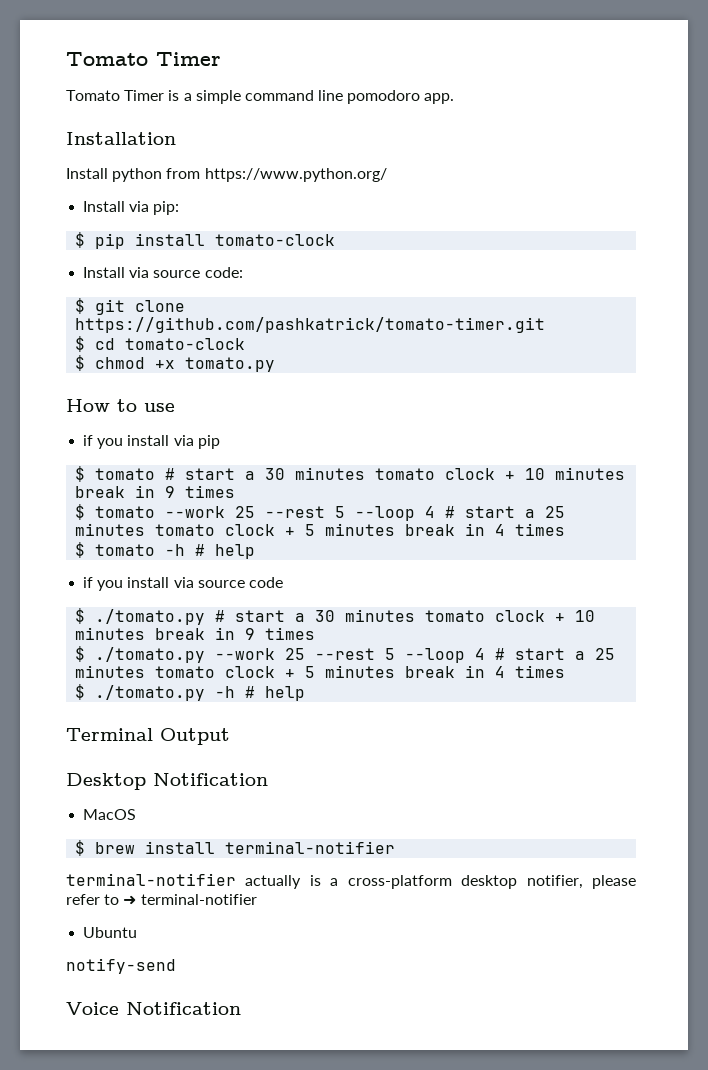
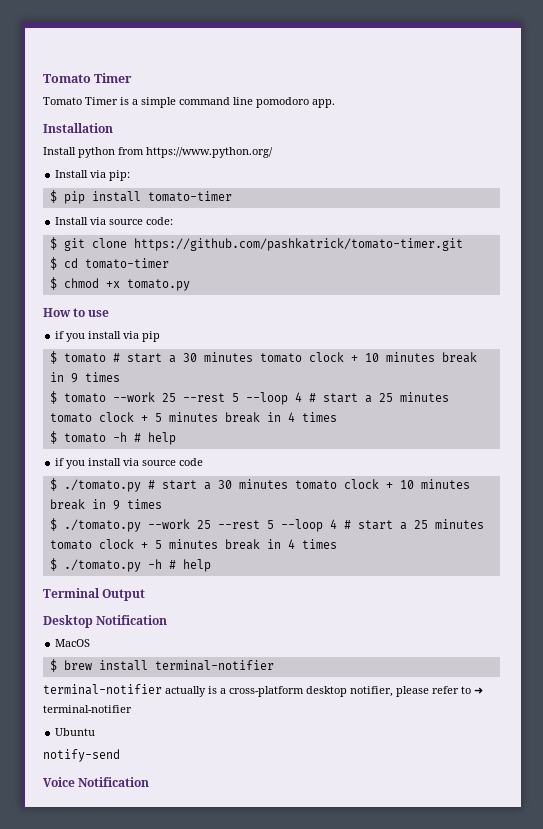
- $ pip install tomato-clock
+ $ pip install tomato-timer
- $ cd tomato-clock
+ $ cd tomato-timer

